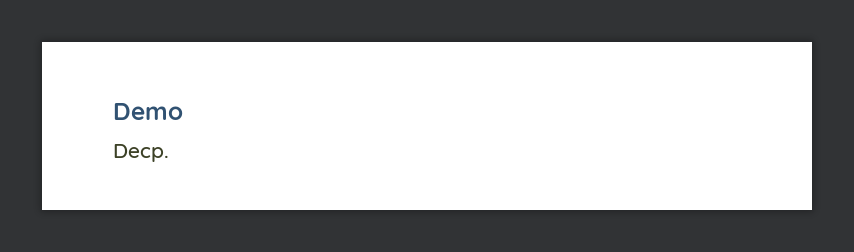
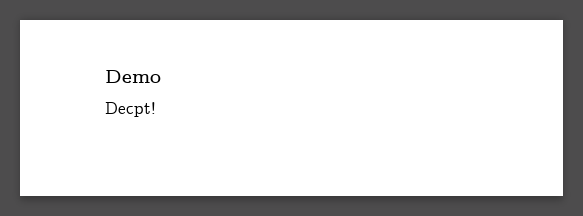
- Decp.
+ Decpt!

